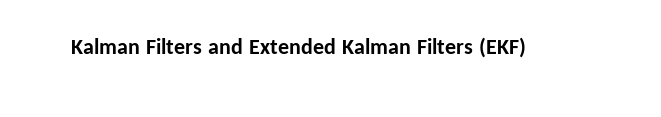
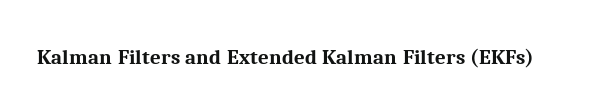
- Kalman Filters and Extended Kalman Filters (EKF)
+ Kalman Filters and Extended Kalman Filters (EKFs)

